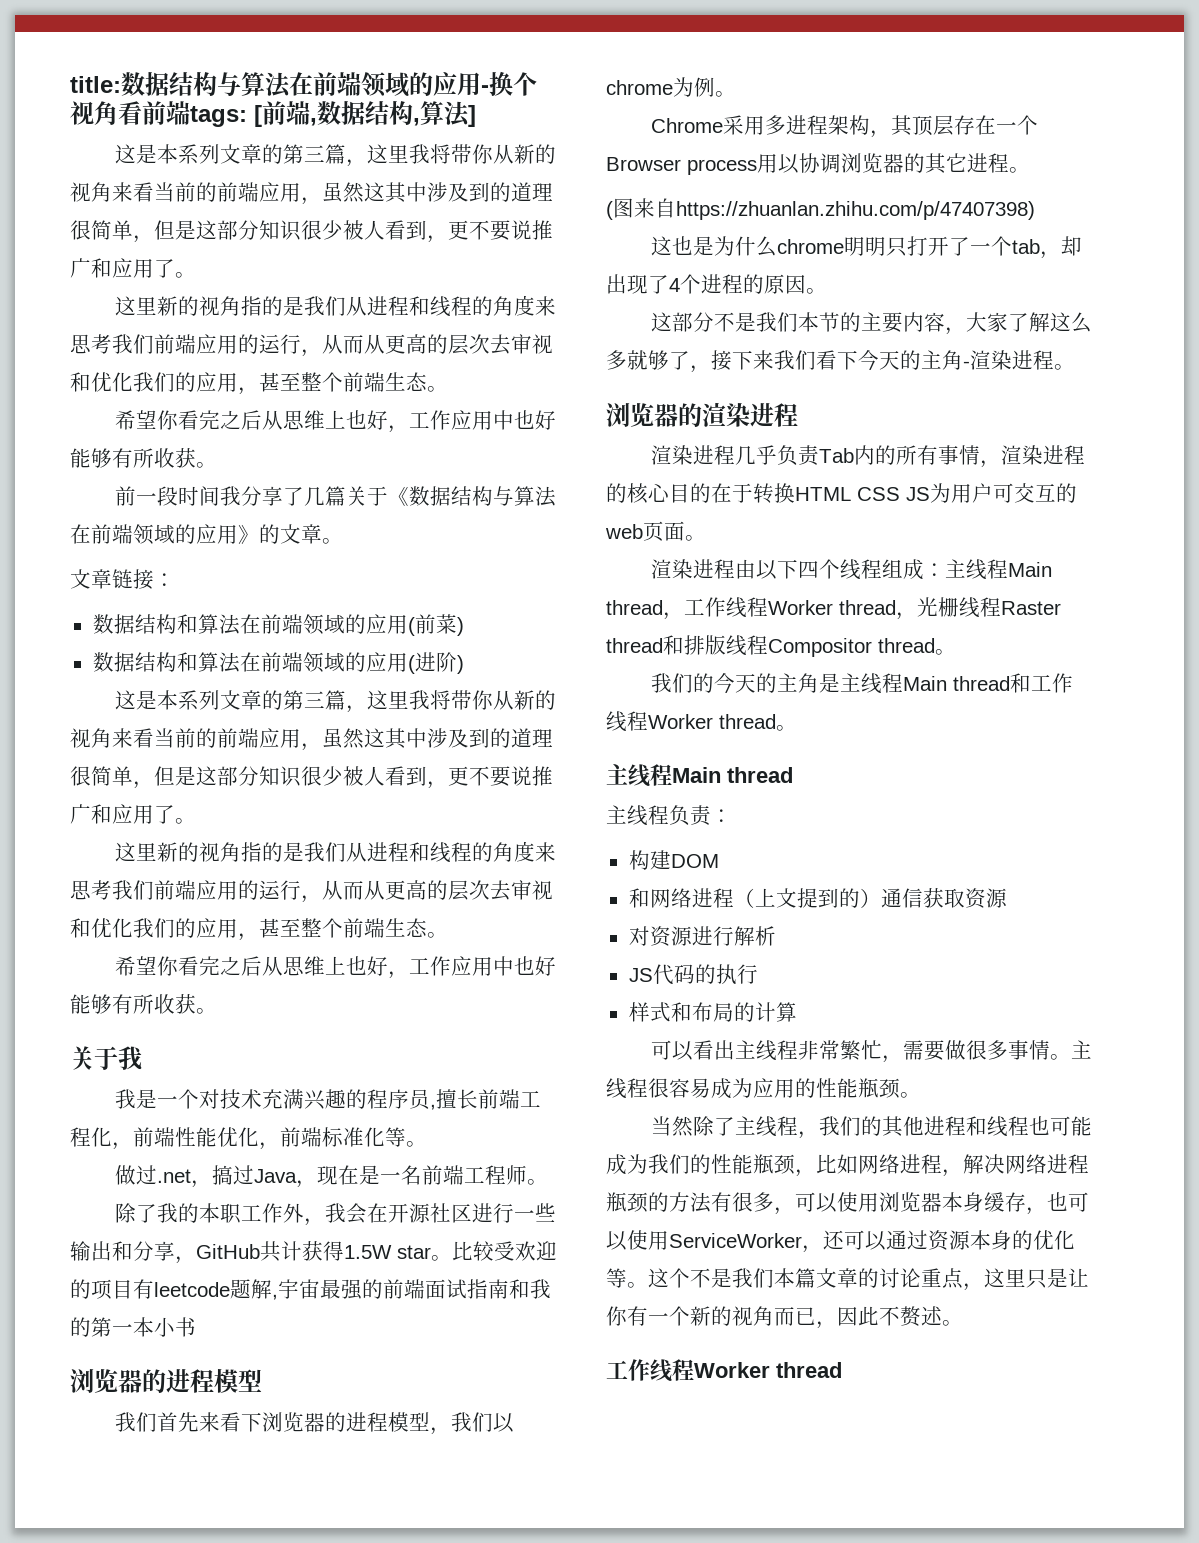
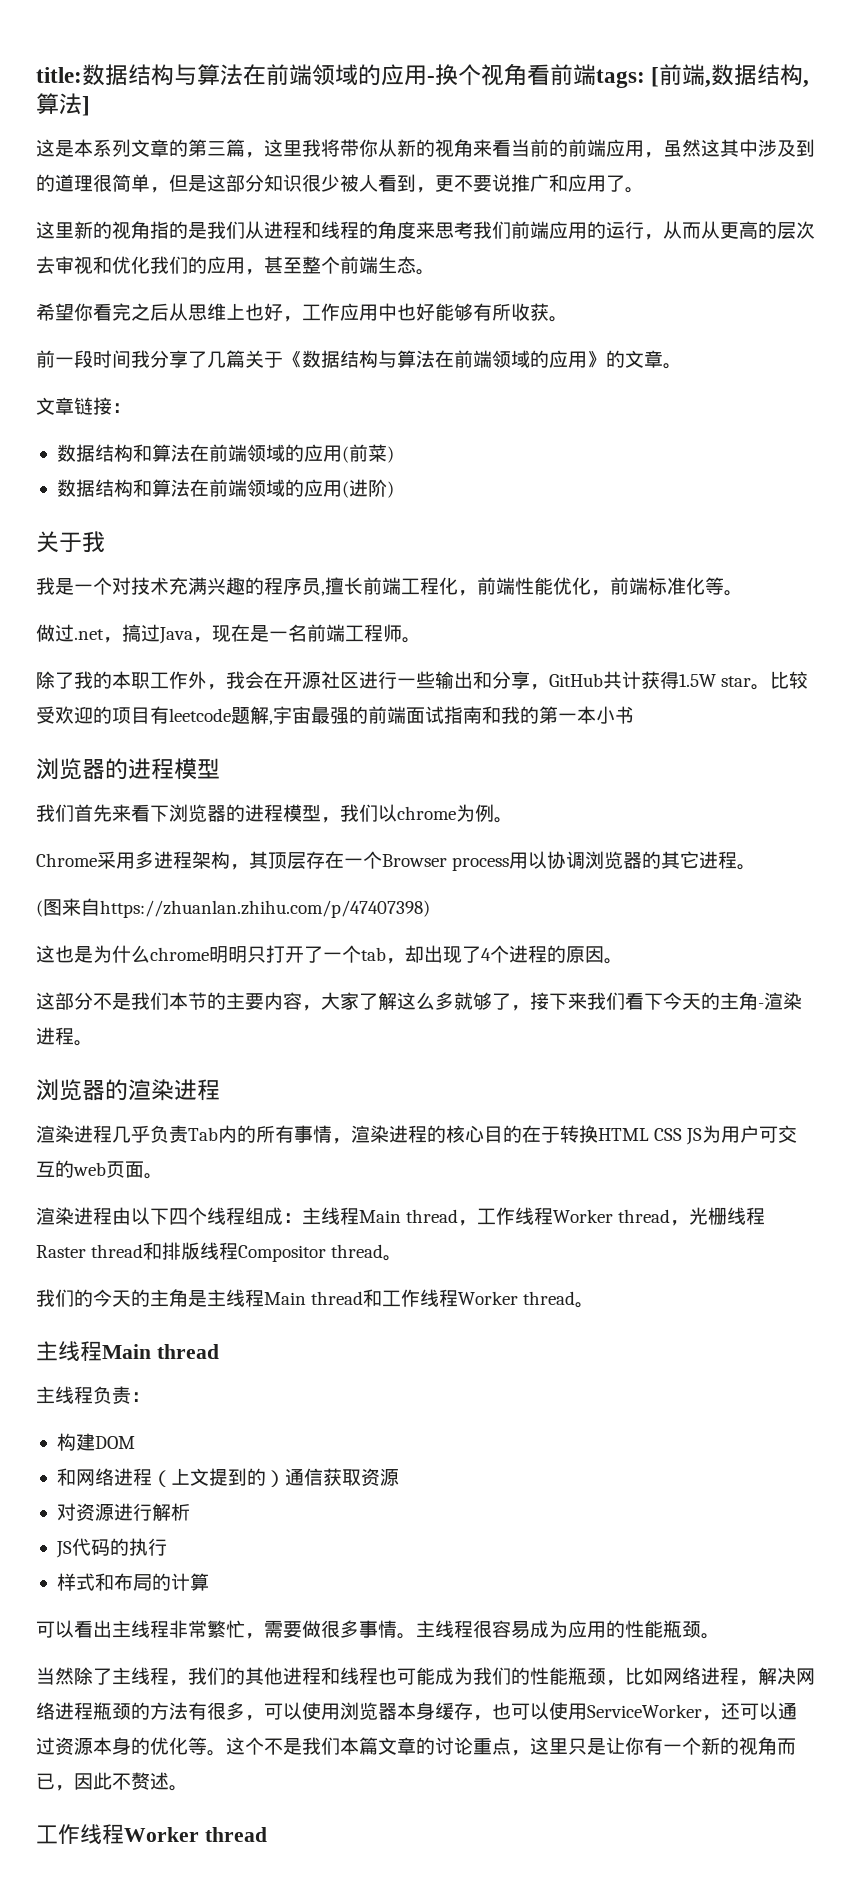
  数据结构和算法在前端领域的应用(进阶)
- 这是本系列文章的第三篇，这里我将带你从新的视角来看当前的前端应用，虽然这其中涉及到的道理很简单，但是这部分知识很少被人看到，更不要说推广和应用了。
- 这里新的视角指的是我们从进程和线程的角度来思考我们前端应用的运行，从而从更高的层次去审视和优化我们的应用，甚至整个前端生态。
- 希望你看完之后从思维上也好，工作应用中也好能够有所收获。

